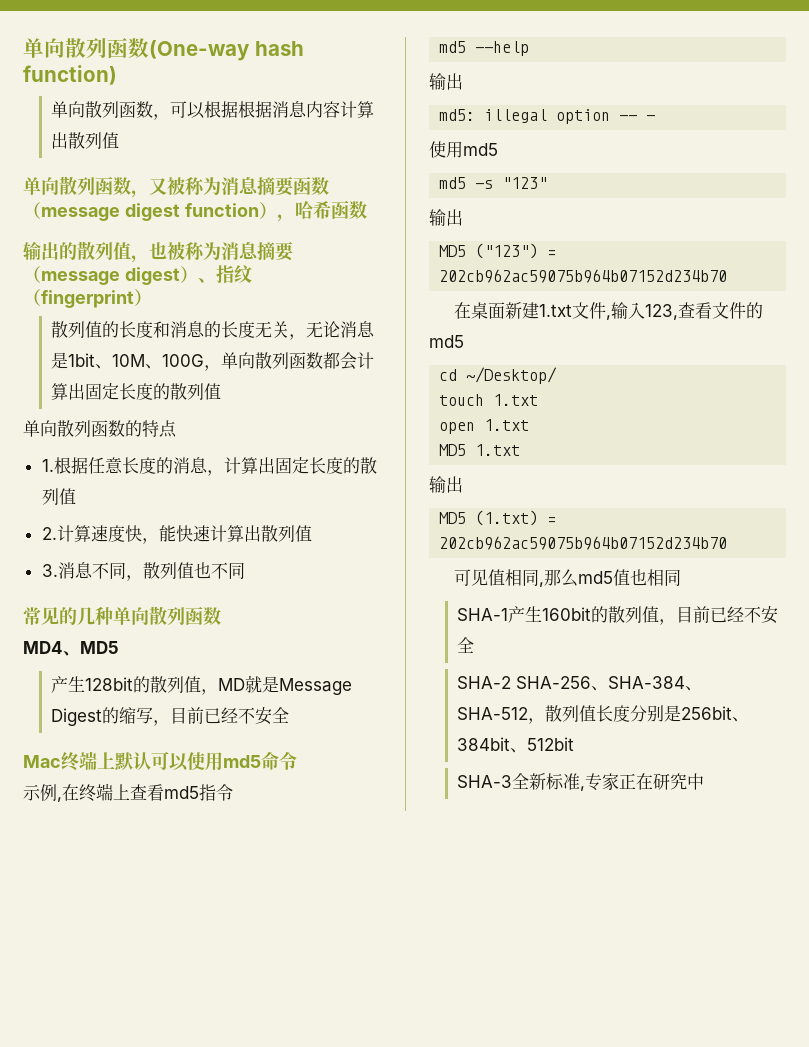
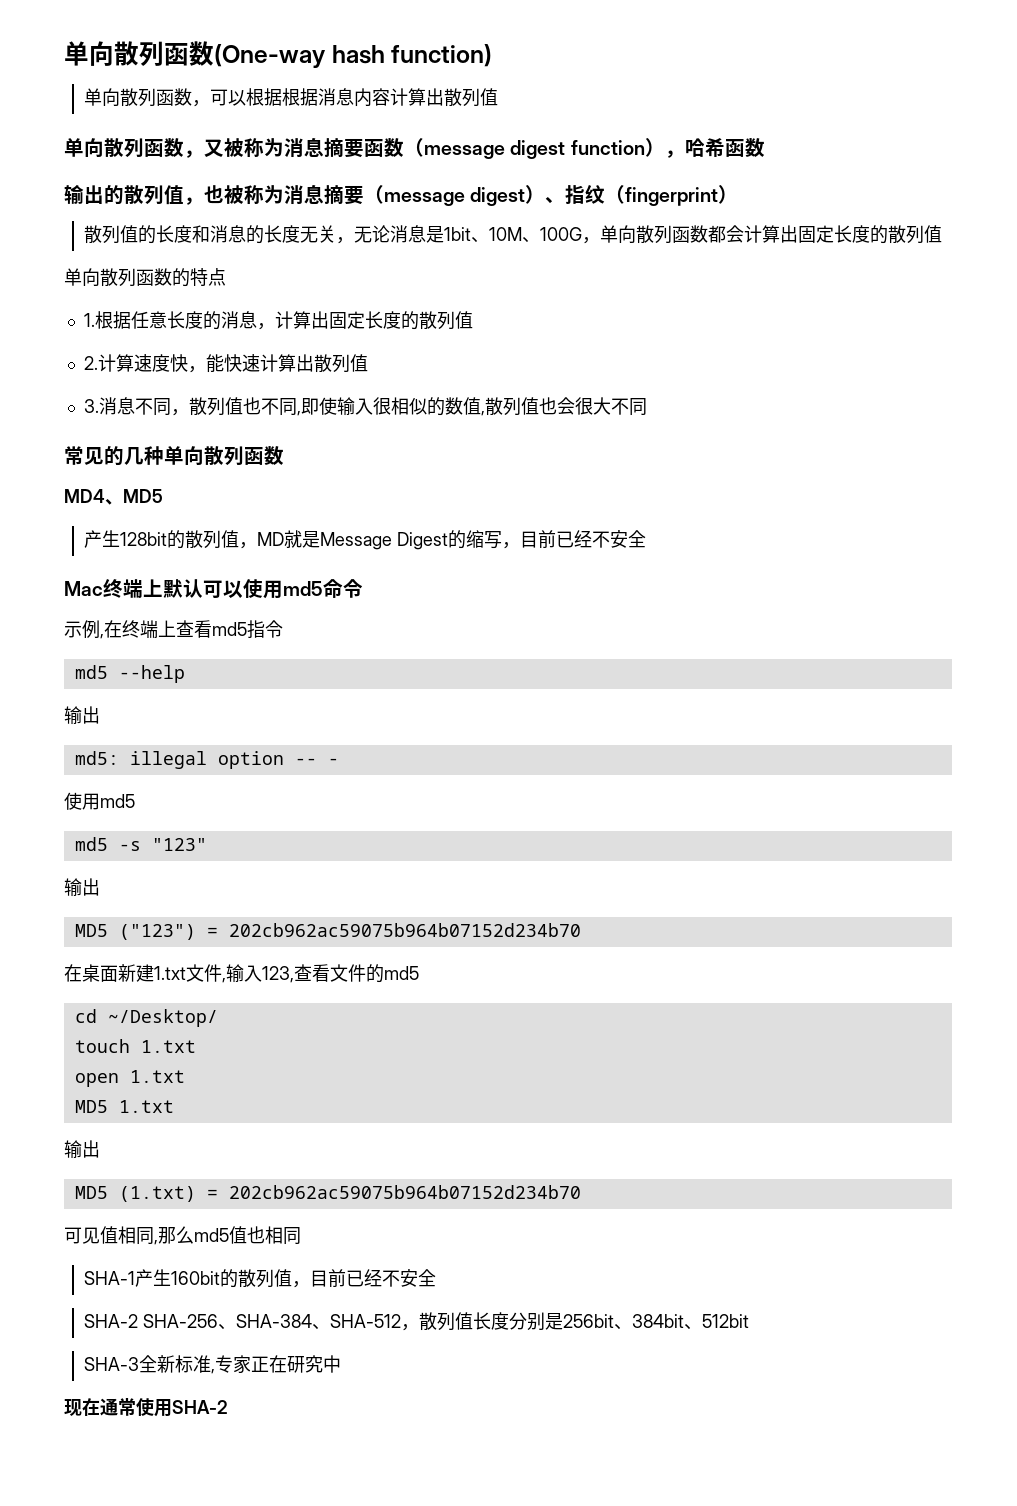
- 3.消息不同，散列值也不同
+ 3.消息不同，散列值也不同,即使输入很相似的数值,散列值也会很大不同
+ 现在通常使用SHA-2

